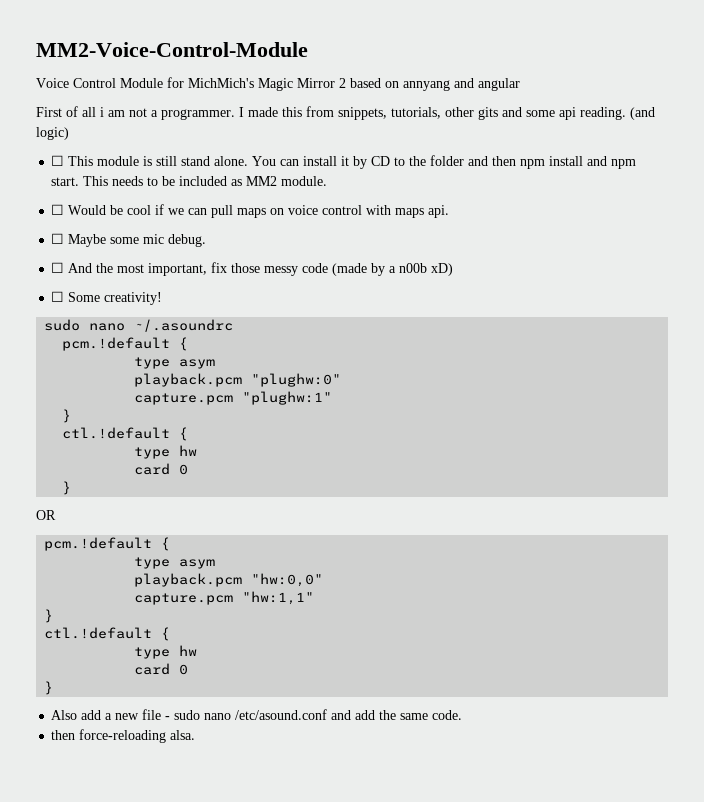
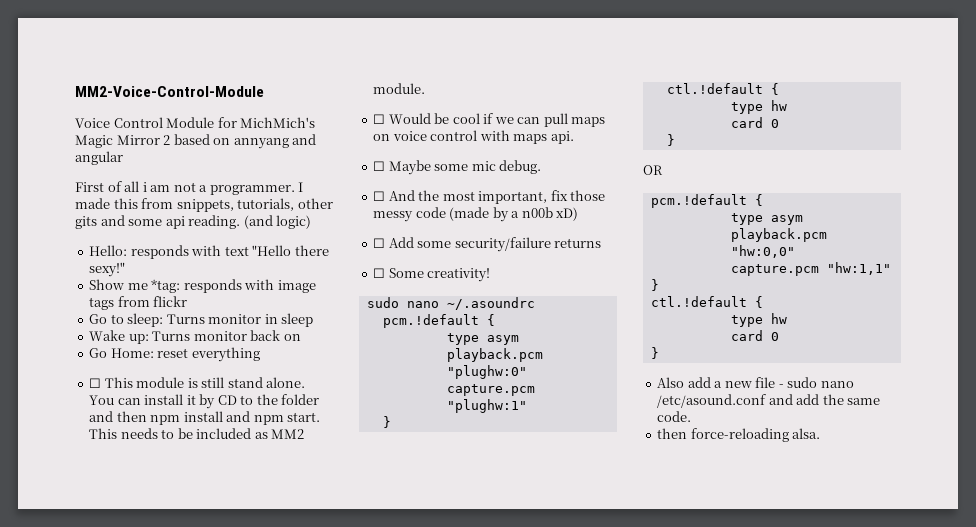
+ Hello: responds with text "Hello there sexy!"
+ Show me *tag: responds with image tags from flickr
+ Go to sleep: Turns monitor in sleep
+ Wake up: Turns monitor back on
+ Go Home: reset everything
+ ☐ Add some security/failure returns

